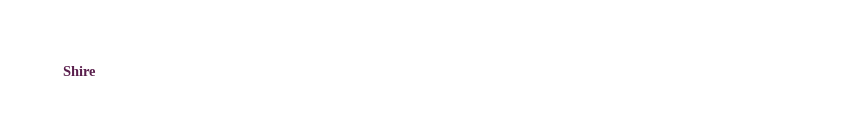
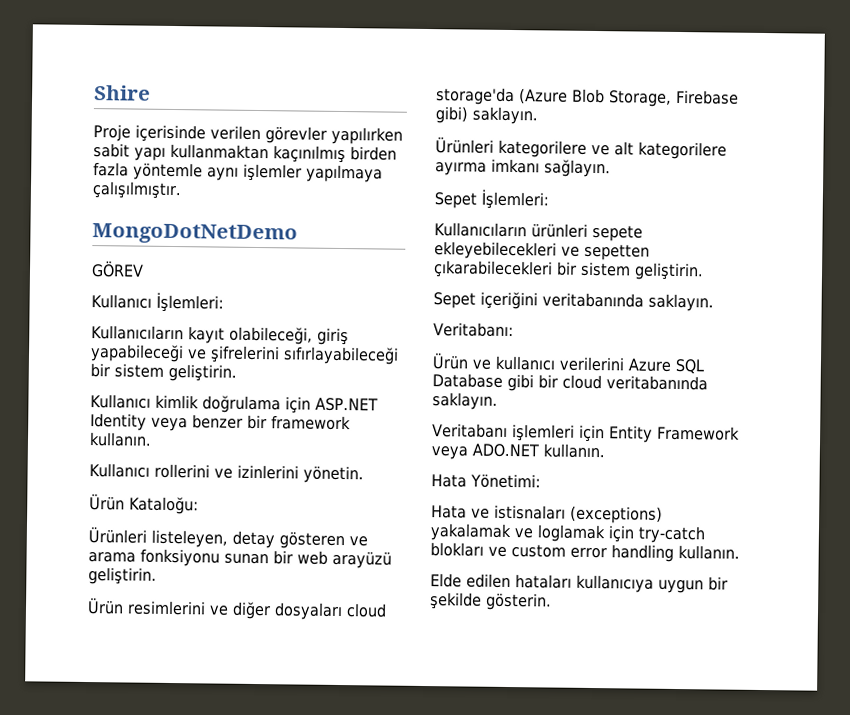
+ Proje içerisinde verilen görevler yapılırken sabit yapı kullanmaktan kaçınılmış birden fazla yöntemle aynı işlemler yapılmaya çalışılmıştır.
+ MongoDotNetDemo
+ GÖREV
+ Kullanıcı İşlemleri:
+ Kullanıcıların kayıt olabileceği, giriş yapabileceği ve şifrelerini sıfırlayabileceği bir sistem geliştirin.
+ Kullanıcı kimlik doğrulama için ASP.NET Identity veya benzer bir framework kullanın.
+ Kullanıcı rollerini ve izinlerini yönetin.
+ Ürün Kataloğu:
+ Ürünleri listeleyen, detay gösteren ve arama fonksiyonu sunan bir web arayüzü geliştirin.
+ Ürün resimlerini ve diğer dosyaları cloud storage'da (Azure Blob Storage, Firebase gibi) saklayın.
+ Ürünleri kategorilere ve alt kategorilere ayırma imkanı sağlayın.
+ Sepet İşlemleri:
+ Kullanıcıların ürünleri sepete ekleyebilecekleri ve sepetten çıkarabilecekleri bir sistem geliştirin.
+ Sepet içeriğini veritabanında saklayın.
+ Veritabanı:
+ Ürün ve kullanıcı verilerini Azure SQL Database gibi bir cloud veritabanında saklayın.
+ Veritabanı işlemleri için Entity Framework veya ADO.NET kullanın.
+ Hata Yönetimi:
+ Hata ve istisnaları (exceptions) yakalamak ve loglamak için try-catch blokları ve custom error handling kullanın.
+ Elde edilen hataları kullanıcıya uygun bir şekilde gösterin.

